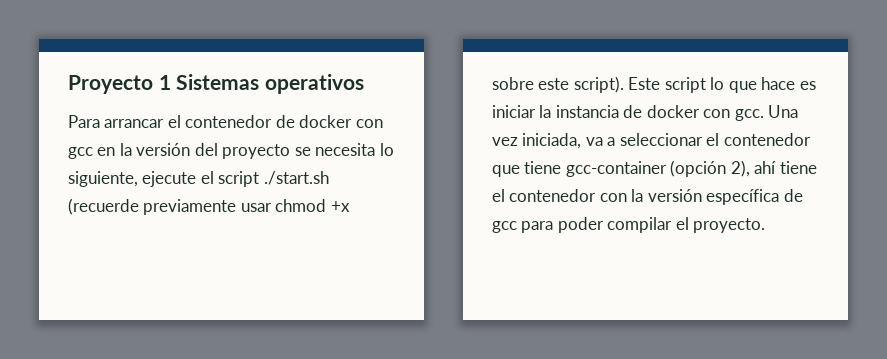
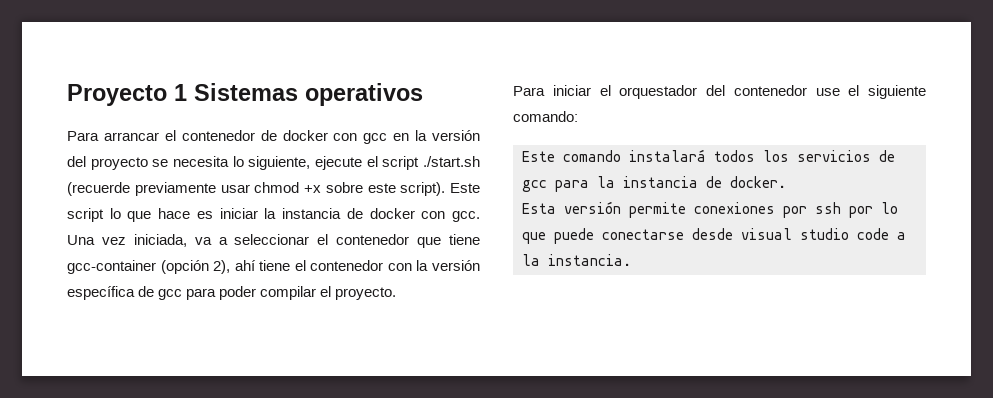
+ Para iniciar el orquestador del contenedor use el siguiente comando:
+ Este comando instalará todos los servicios de gcc para la instancia de docker.
+ Esta versión permite conexiones por ssh por lo que puede conectarse desde visual studio code a la instancia.

